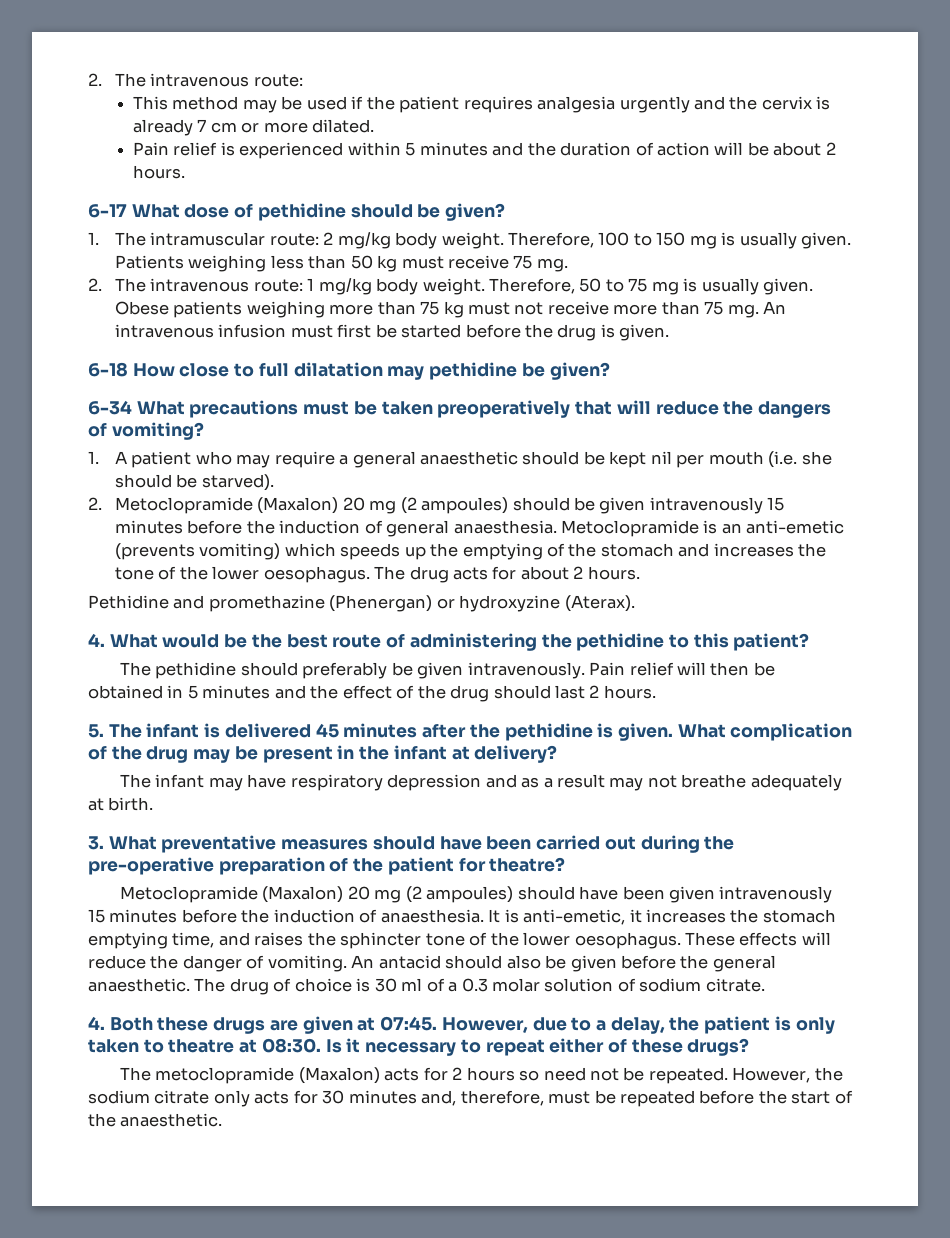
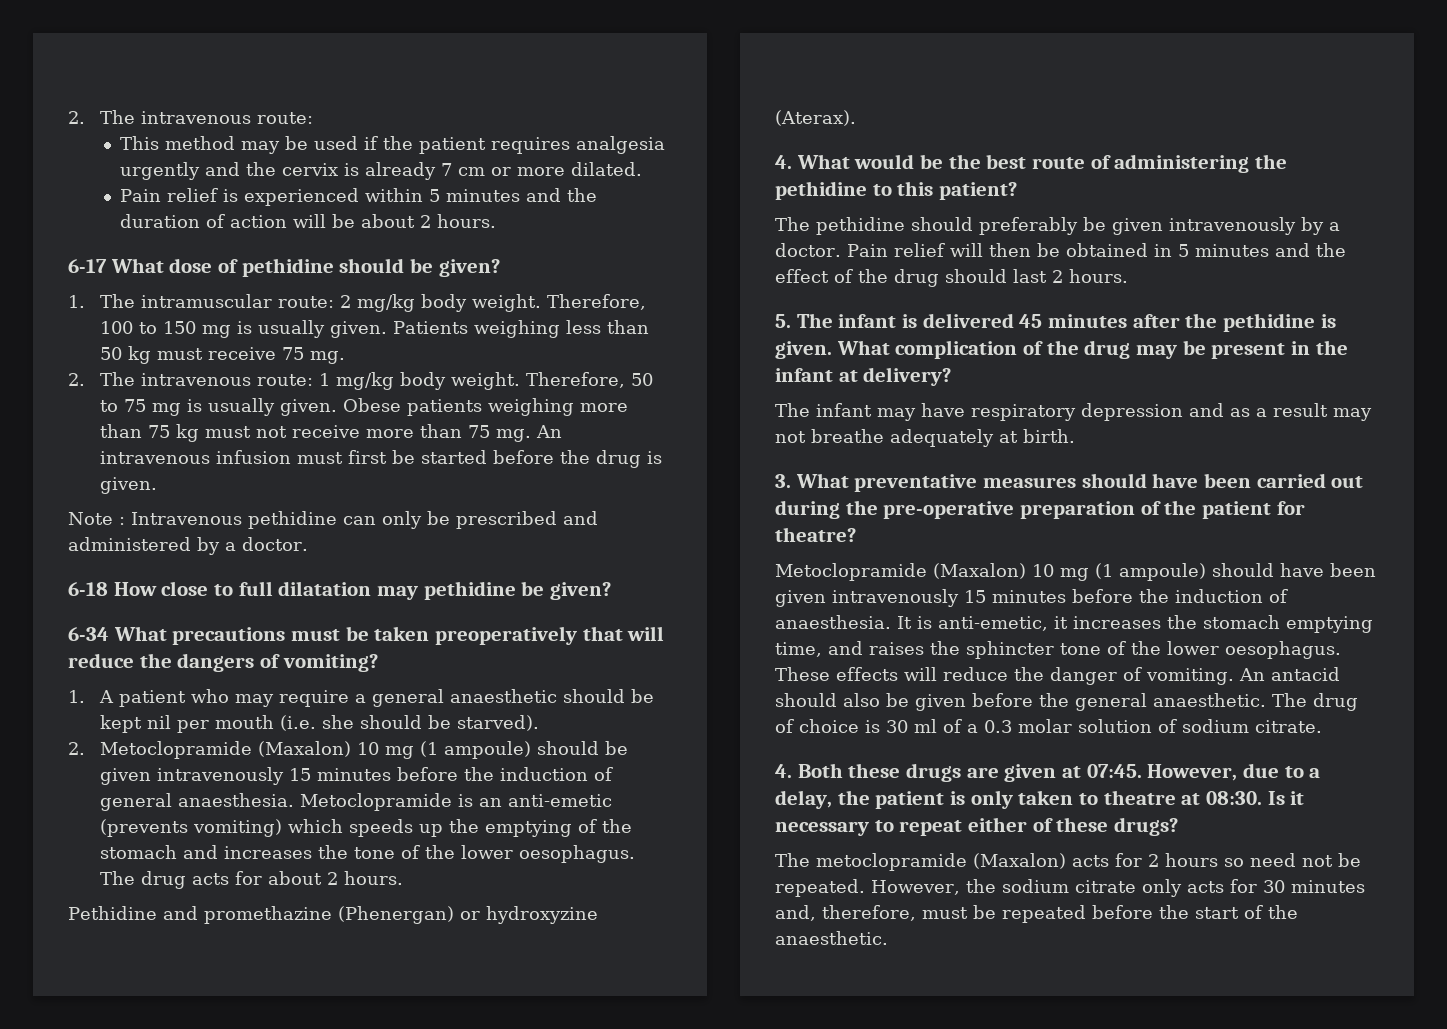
+ Note : Intravenous pethidine can only be prescribed and administered by a doctor.
- 2. Metoclopramide (Maxalon) 20 mg (2 ampoules) should be given intravenously 15 minutes before the induction of general anaesthesia.
+ 2. Metoclopramide (Maxalon) 10 mg (1 ampoule) should be given intravenously 15 minutes before the induction of general anaesthesia.
- The pethidine should preferably be given intravenously.
+ The pethidine should preferably be given intravenously by a doctor.
- Metoclopramide (Maxalon) 20 mg (2 ampoules) should have been given intravenously 15 minutes before the induction of anaesthesia.
+ Metoclopramide (Maxalon) 10 mg (1 ampoule) should have been given intravenously 15 minutes before the induction of anaesthesia.

